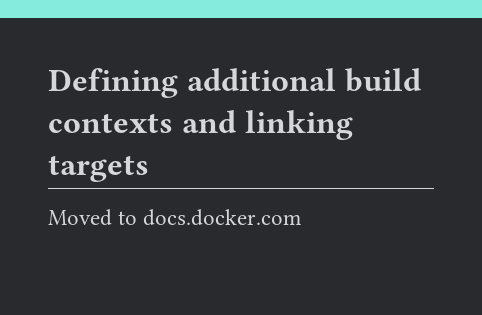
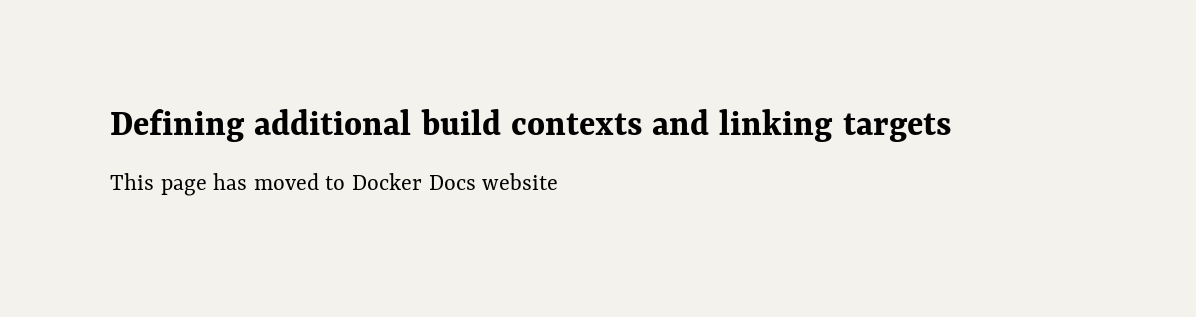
- Moved to docs.docker.com
+ This page has moved to Docker Docs website

